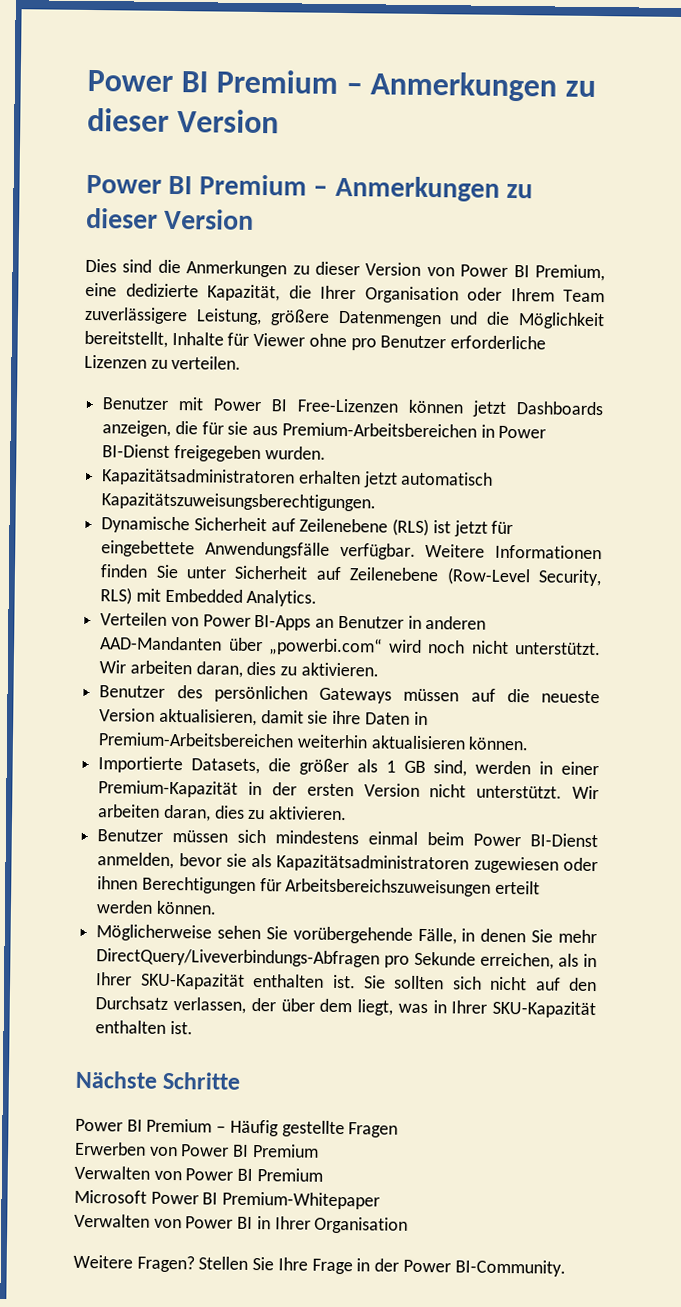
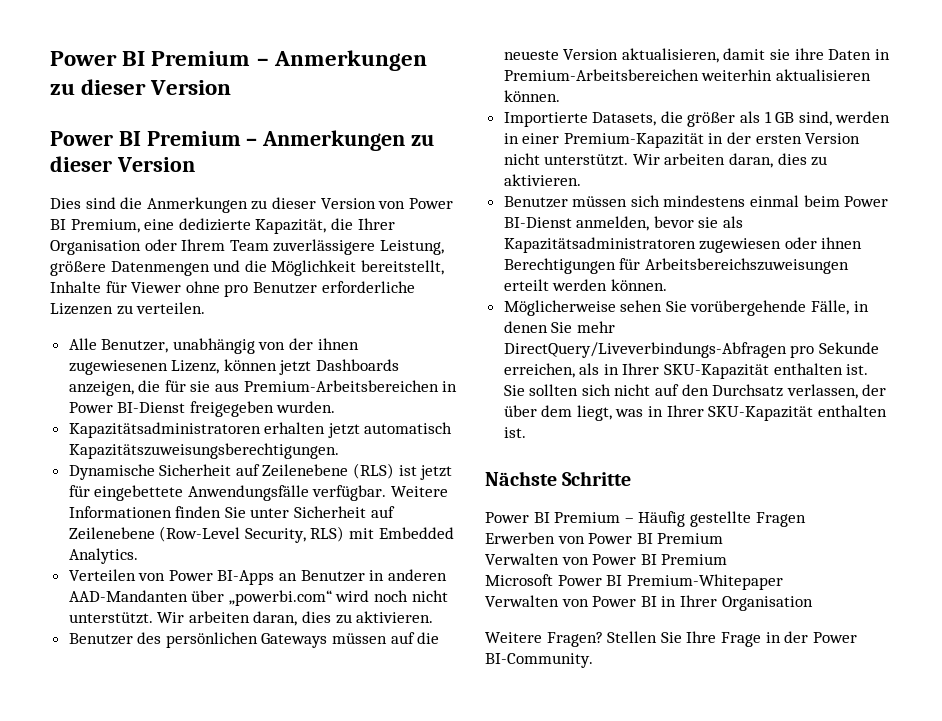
- Benutzer mit Power BI Free-Lizenzen können jetzt Dashboards anzeigen, die für sie aus Premium-Arbeitsbereichen in Power BI-Dienst freigegeben wurden.
+ Alle Benutzer, unabhängig von der ihnen zugewiesenen Lizenz, können jetzt Dashboards anzeigen, die für sie aus Premium-Arbeitsbereichen in Power BI-Dienst freigegeben wurden.

